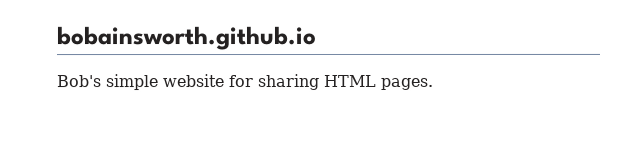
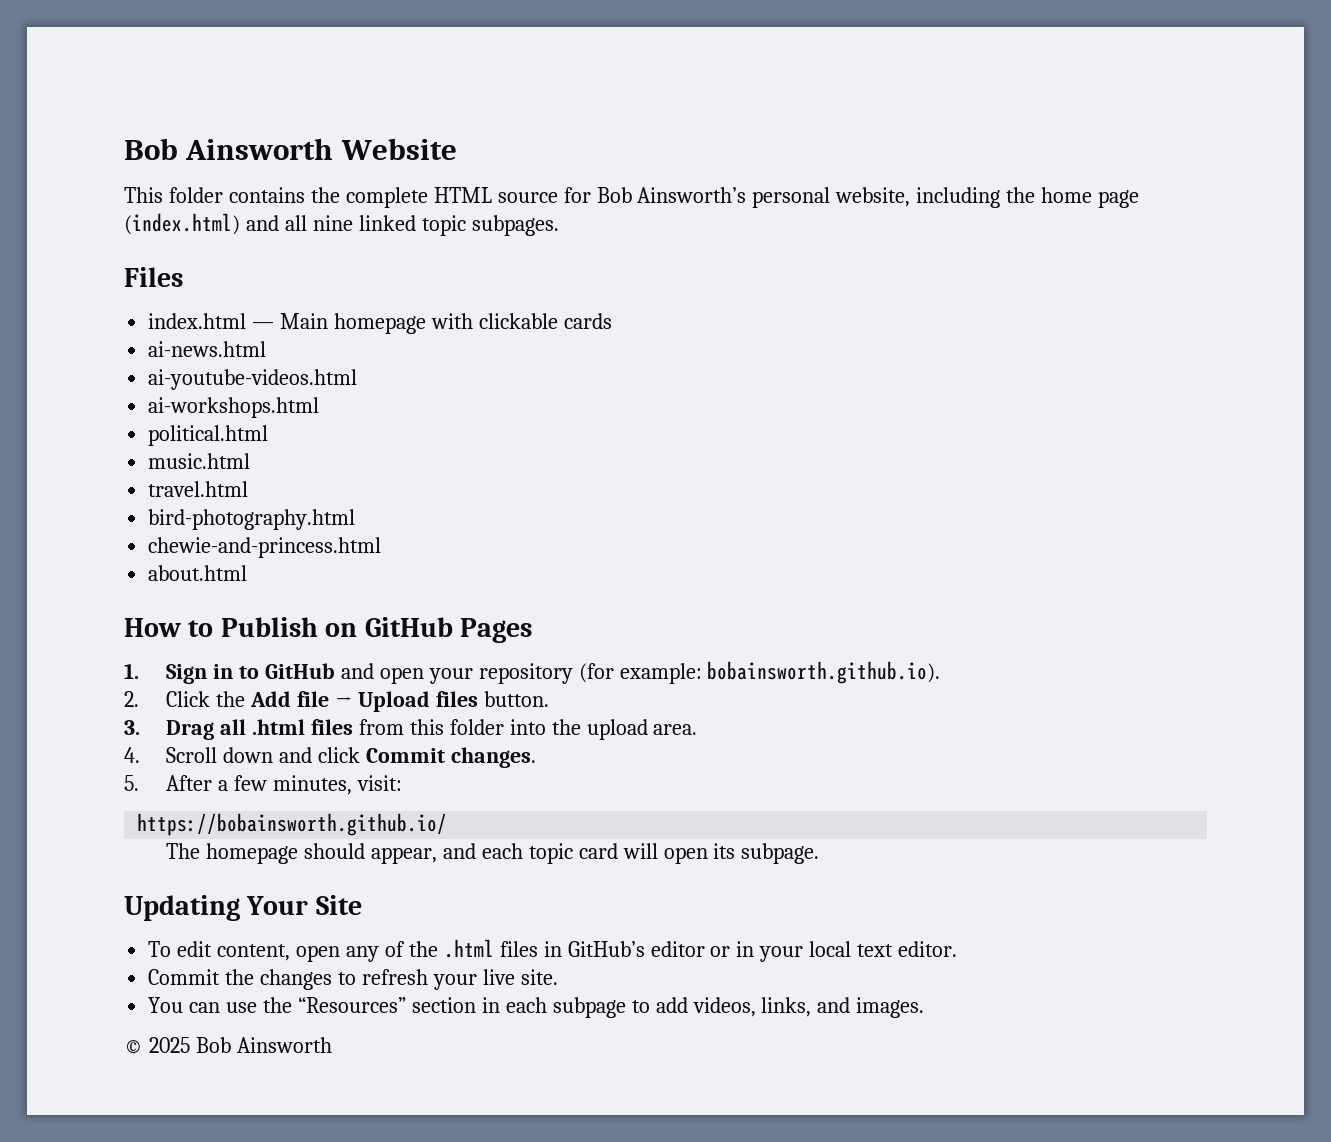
- bobainsworth.github.io
- Bob's simple website for sharing HTML pages.
+ Bob Ainsworth Website
+ This folder contains the complete HTML source for Bob Ainsworth’s personal website, including the home page (index.html) and all nine linked topic subpages.
+ Files
+ index.html — Main homepage with clickable cards
+ ai-news.html
+ ai-youtube-videos.html
+ ai-workshops.html
+ political.html
+ music.html
+ travel.html
+ bird-photography.html
+ chewie-and-princess.html
+ about.html
+ How to Publish on GitHub Pages
+ 1. Sign in to GitHub and open your repository (for example: bobainsworth.github.io).
+ 2. Click the Add file → Upload files button.
+ 3. Drag all .html files from this folder into the upload area.
+ 4. Scroll down and click Commit changes.
+ 5. After a few minutes, visit:
+ https://bobainsworth.github.io/
+ The homepage should appear, and each topic card will open its subpage.
+ Updating Your Site
+ To edit content, open any of the .html files in GitHub’s editor or in your local text editor.
+ Commit the changes to refresh your live site.
+ You can use the “Resources” section in each subpage to add videos, links, and images.
+ © 2025 Bob Ainsworth

